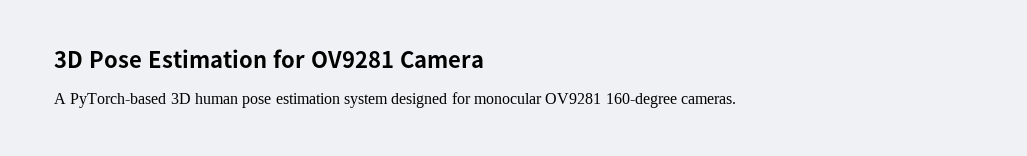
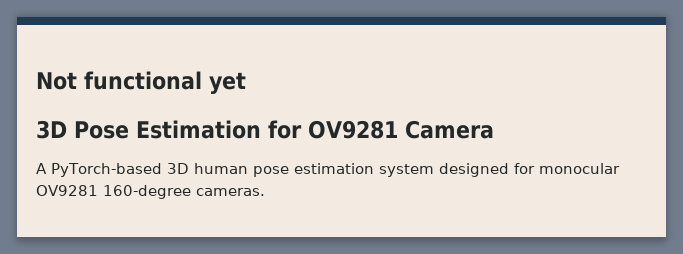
+ Not functional yet

